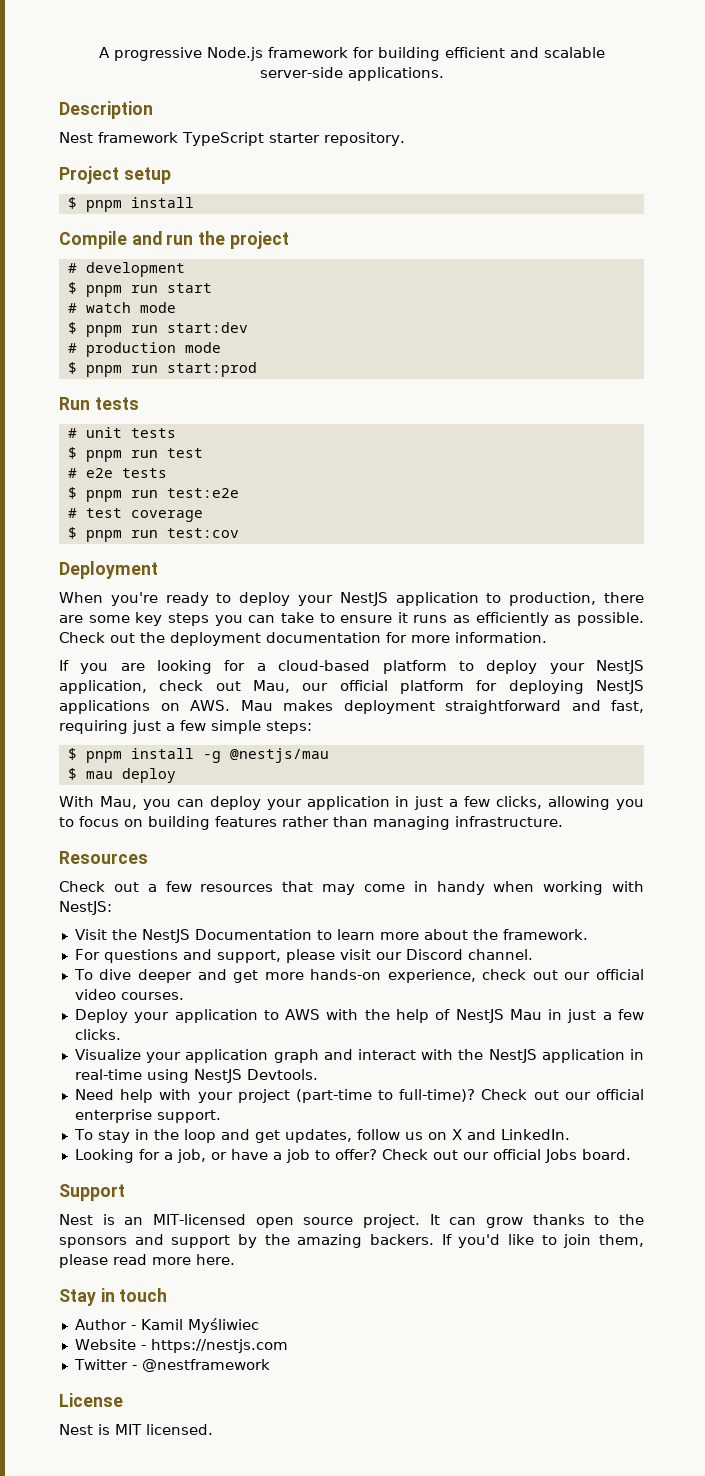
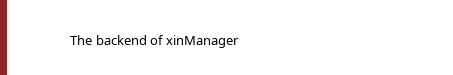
- A progressive Node.js framework for building efficient and scalable server-side applications.
- Description
- Nest framework TypeScript starter repository.
- Project setup
- $ pnpm install
- Compile and run the project
- # development
- $ pnpm run start
- # watch mode
- $ pnpm run start:dev
- # production mode
- $ pnpm run start:prod
- Run tests
- # unit tests
- $ pnpm run test
- # e2e tests
- $ pnpm run test:e2e
- # test coverage
- $ pnpm run test:cov
- Deployment
- When you're ready to deploy your NestJS application to production, there are some key steps you can take to ensure it runs as efficiently as possible. Check out the deployment documentation for more information.
- If you are looking for a cloud-based platform to deploy your NestJS application, check out Mau, our official platform for deploying NestJS applications on AWS. Mau makes deployment straightforward and fast, requiring just a few simple steps:
- $ pnpm install -g @nestjs/mau
- $ mau deploy
- With Mau, you can deploy your application in just a few clicks, allowing you to focus on building features rather than managing infrastructure.
- Resources
- Check out a few resources that may come in handy when working with NestJS:
- Visit the NestJS Documentation to learn more about the framework.
- For questions and support, please visit our Discord channel.
- To dive deeper and get more hands-on experience, check out our official video courses.
- Deploy your application to AWS with the help of NestJS Mau in just a few clicks.
- Visualize your application graph and interact with the NestJS application in real-time using NestJS Devtools.
- Need help with your project (part-time to full-time)? Check out our official enterprise support.
- To stay in the loop and get updates, follow us on X and LinkedIn.
- Looking for a job, or have a job to offer? Check out our official Jobs board.
- Support
- Nest is an MIT-licensed open source project. It can grow thanks to the sponsors and support by the amazing backers. If you'd like to join them, please read more here.
- Stay in touch
- Author - Kamil Myśliwiec
- Website - https://nestjs.com
- Twitter - @nestframework
- License
- Nest is MIT licensed.
+ The backend of xinManager

